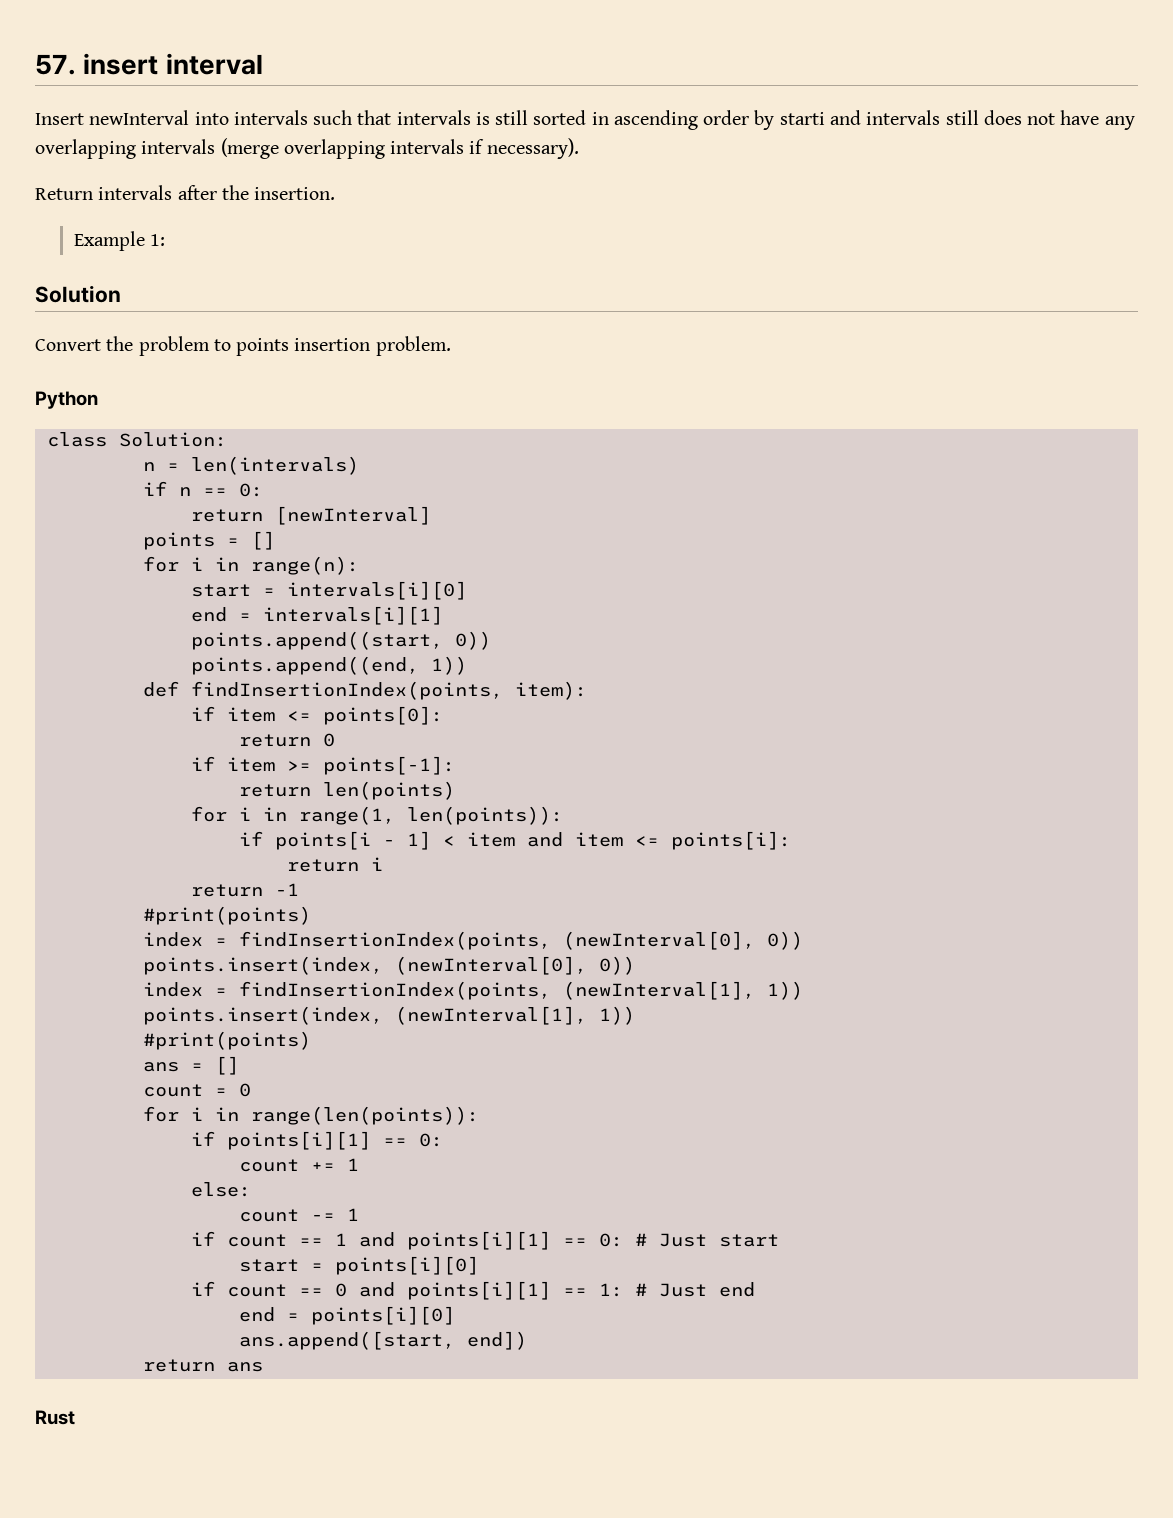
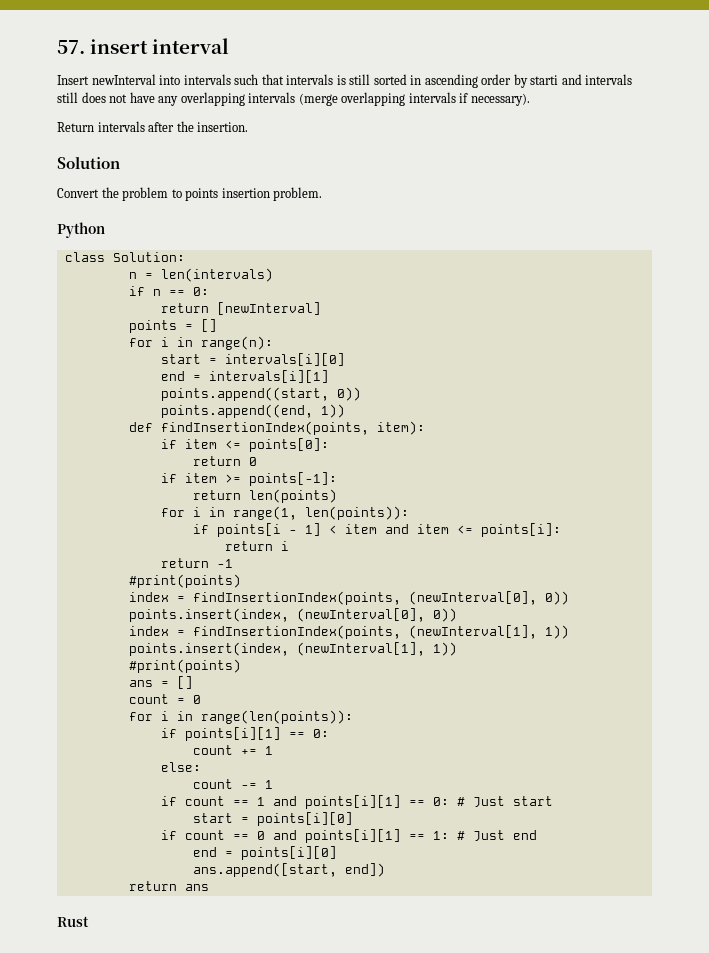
- Example 1:

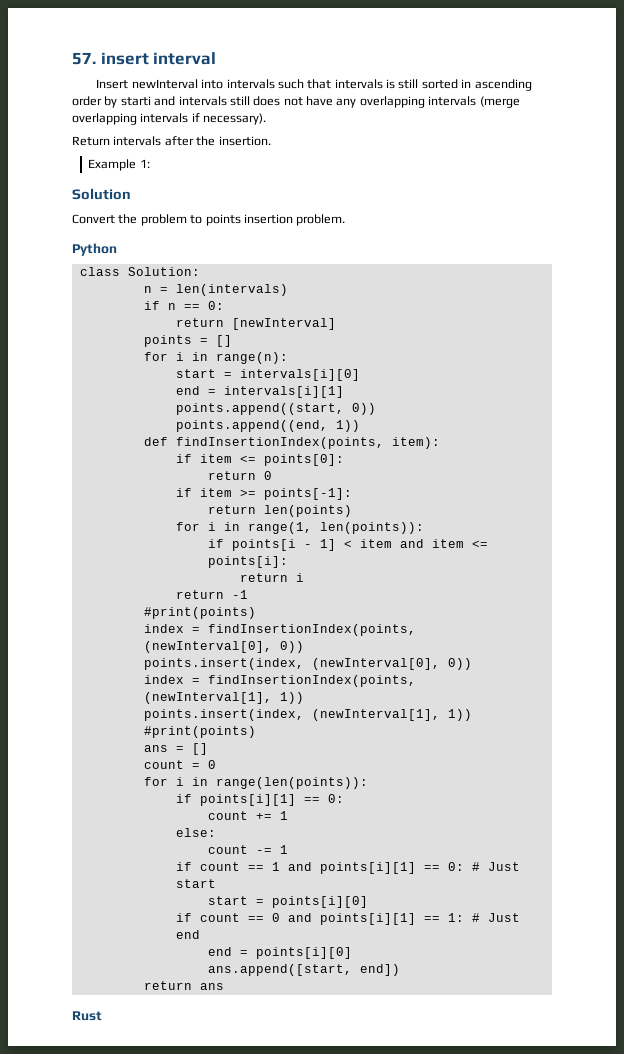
+ Example 1:

